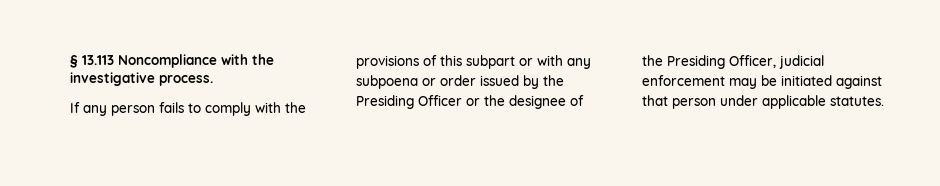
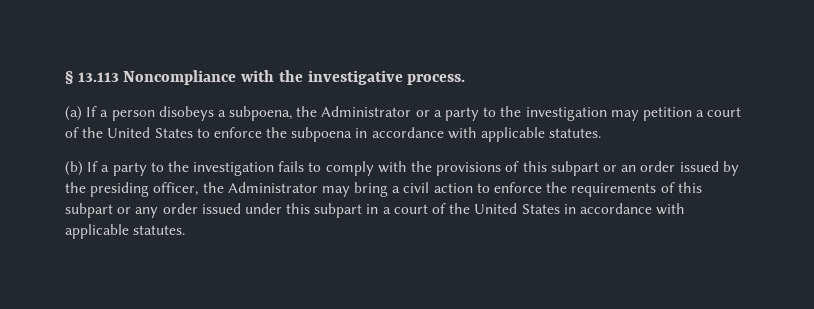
- If any person fails to comply with the provisions of this subpart or with any subpoena or order issued by the Presiding Officer or the designee of the Presiding Officer, judicial enforcement may be initiated against that person under applicable statutes.
+ (a) If a person disobeys a subpoena, the Administrator or a party to the investigation may petition a court of the United States to enforce the subpoena in accordance with applicable statutes.
+ (b) If a party to the investigation fails to comply with the provisions of this subpart or an order issued by the presiding officer, the Administrator may bring a civil action to enforce the requirements of this subpart or any order issued under this subpart in a court of the United States in accordance with applicable statutes.

